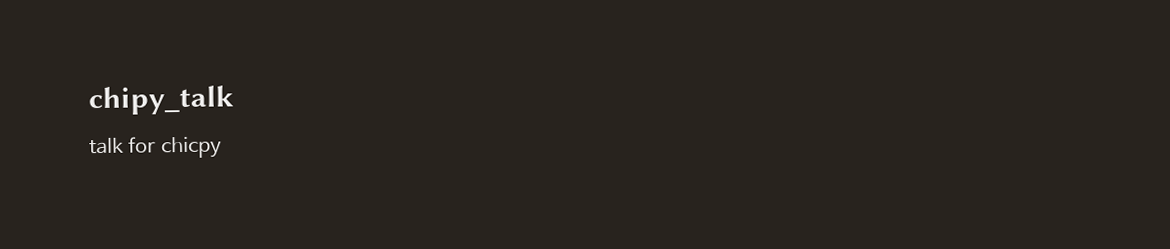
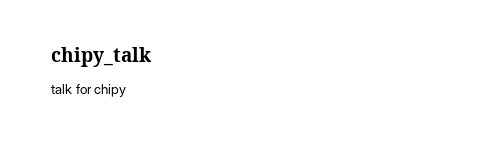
- talk for chicpy
+ talk for chipy

